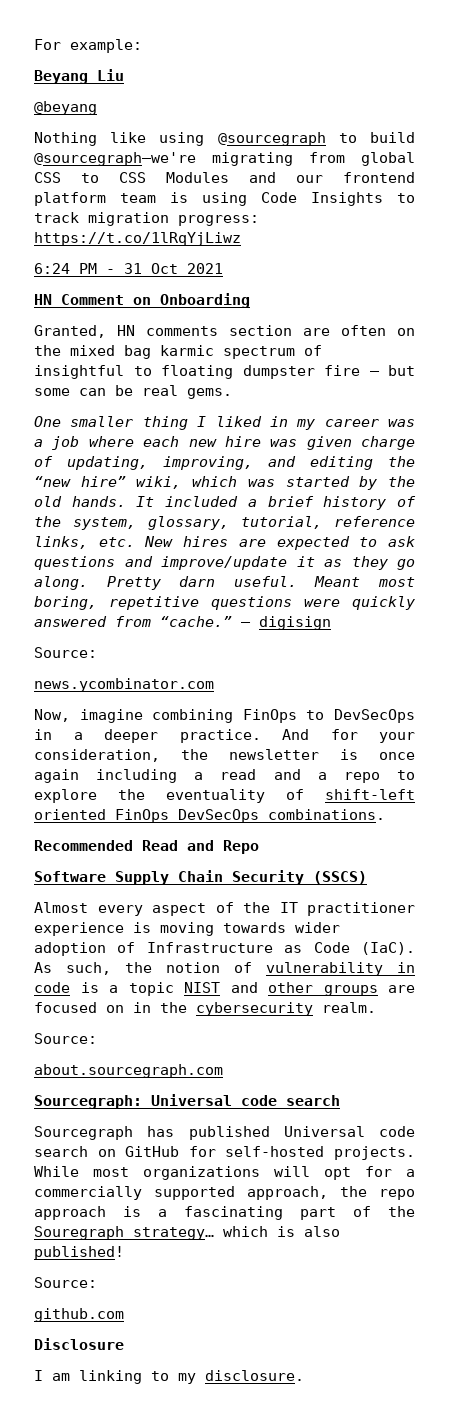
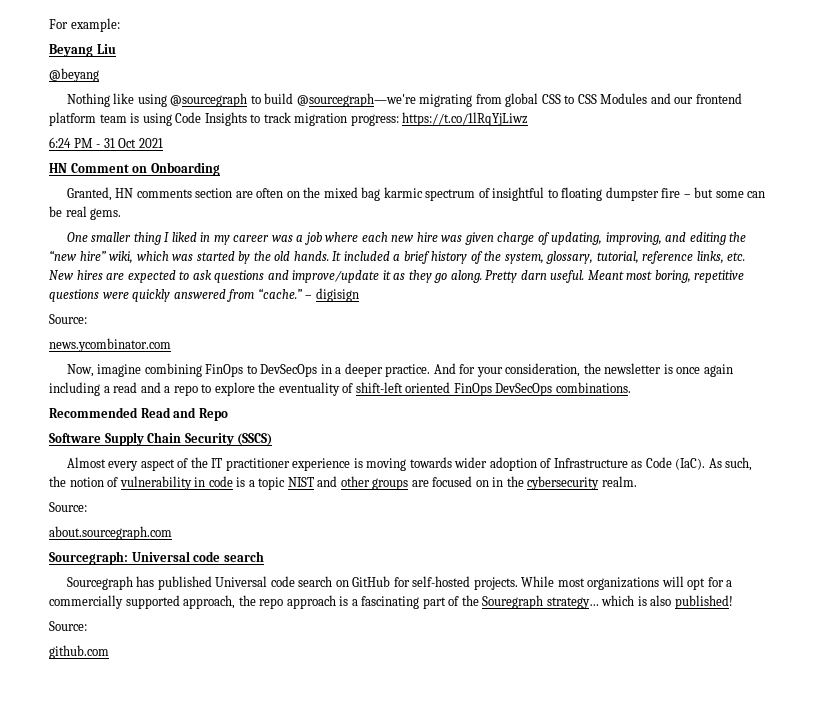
- Disclosure
- I am linking to my disclosure.

